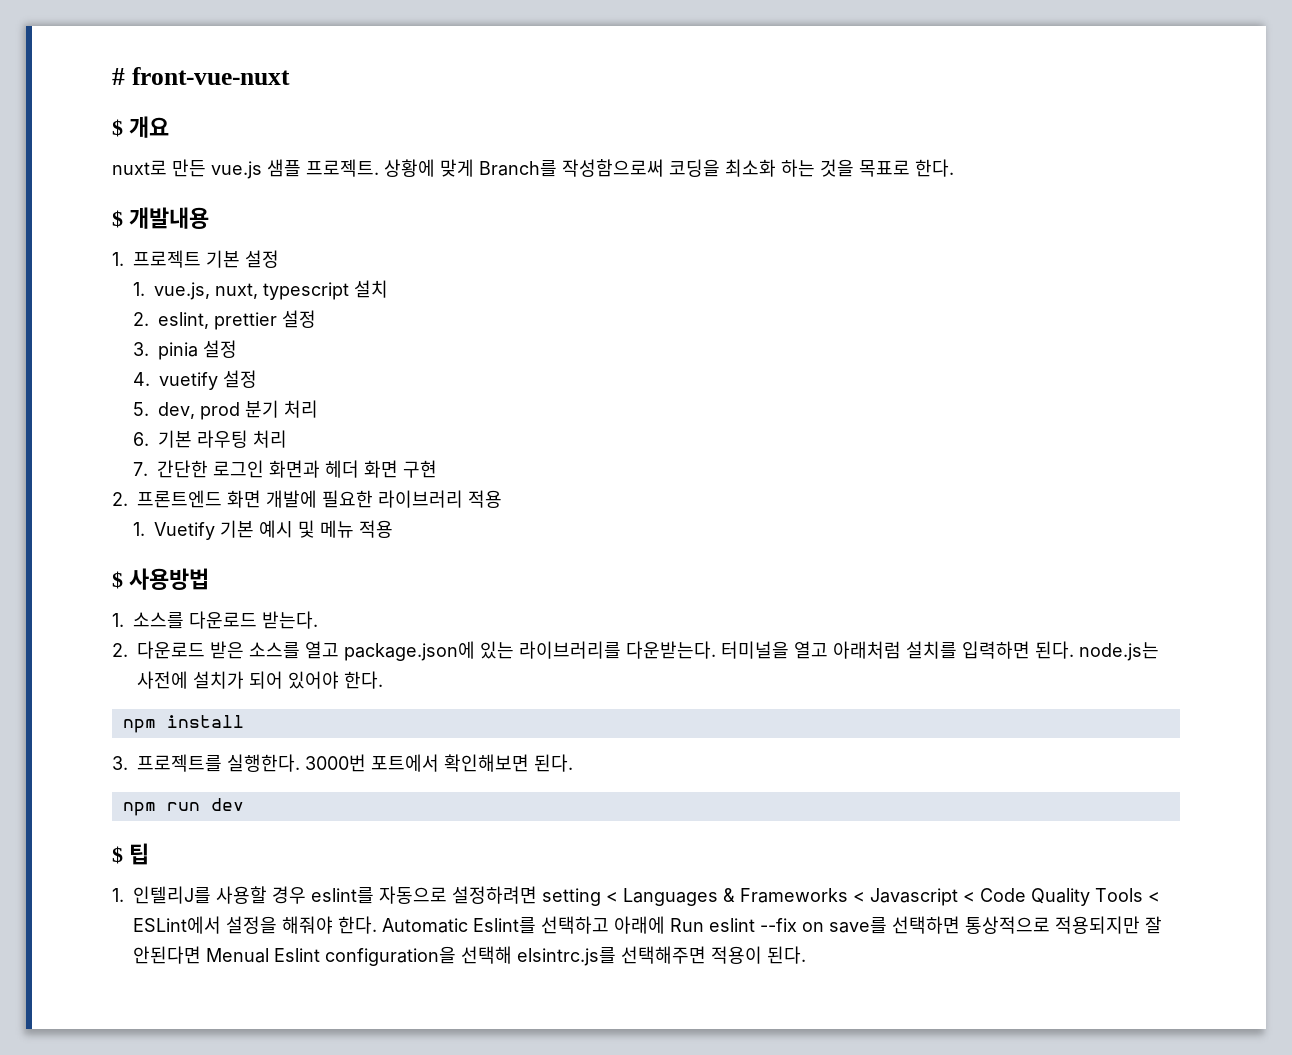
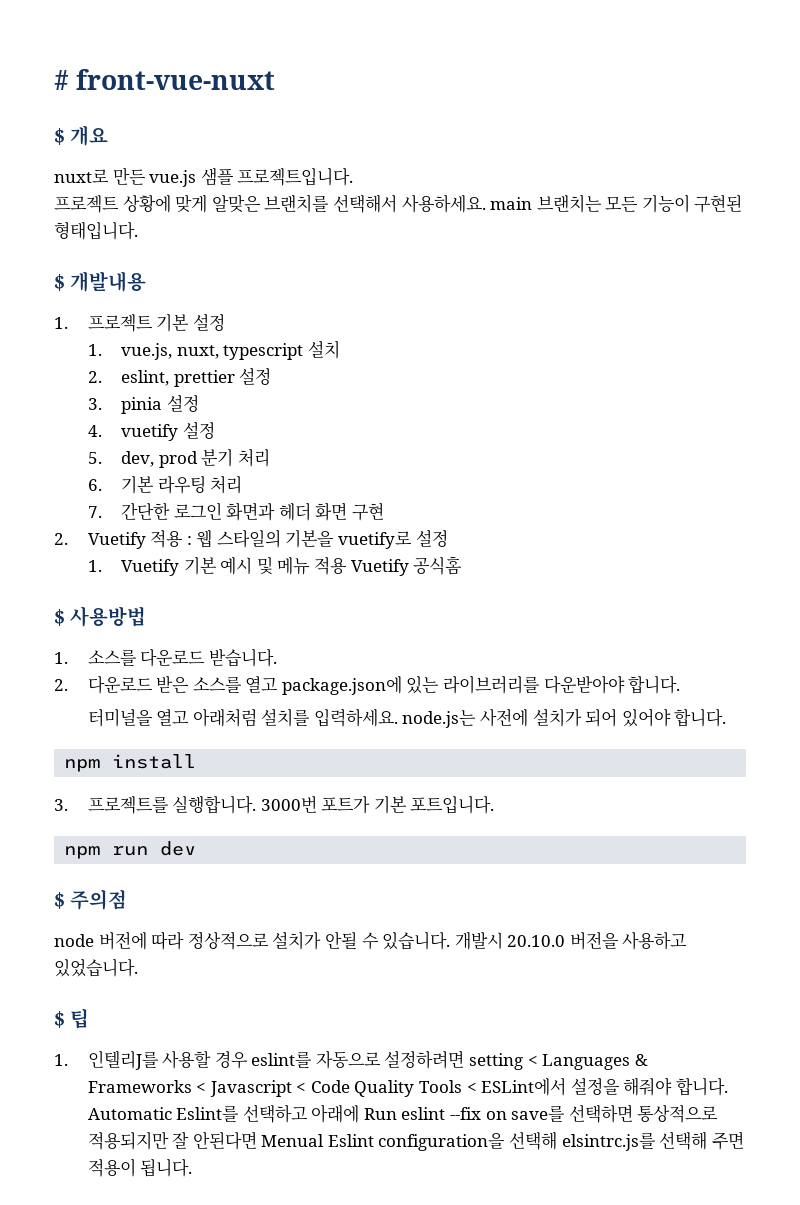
- nuxt로 만든 vue.js 샘플 프로젝트. 상황에 맞게 Branch를 작성함으로써 코딩을 최소화 하는 것을 목표로 한다.
+ nuxt로 만든 vue.js 샘플 프로젝트입니다.
+ 프로젝트 상황에 맞게 알맞은 브랜치를 선택해서 사용하세요. main 브랜치는 모든 기능이 구현된 형태입니다.
- 2. 프론트엔드 화면 개발에 필요한 라이브러리 적용
+ 2. Vuetify 적용 : 웹 스타일의 기본을 vuetify로 설정
- 1. Vuetify 기본 예시 및 메뉴 적용
+ 1. Vuetify 기본 예시 및 메뉴 적용 Vuetify 공식홈
- 1. 소스를 다운로드 받는다.
+ 1. 소스를 다운로드 받습니다.
- 2. 다운로드 받은 소스를 열고 package.json에 있는 라이브러리를 다운받는다. 터미널을 열고 아래처럼 설치를 입력하면 된다. node.js는 사전에 설치가 되어 있어야 한다.
+ 2. 다운로드 받은 소스를 열고 package.json에 있는 라이브러리를 다운받아야 합니다.
+ 터미널을 열고 아래처럼 설치를 입력하세요. node.js는 사전에 설치가 되어 있어야 합니다.
- 3. 프로젝트를 실행한다. 3000번 포트에서 확인해보면 된다.
+ 3. 프로젝트를 실행합니다. 3000번 포트가 기본 포트입니다.
  npm run dev
+ $ 주의점
+ node 버전에 따라 정상적으로 설치가 안될 수 있습니다. 개발시 20.10.0 버전을 사용하고 있었습니다.
- 1. 인텔리J를 사용할 경우 eslint를 자동으로 설정하려면 setting < Languages & Frameworks < Javascript < Code Quality Tools < ESLint에서 설정을 해줘야 한다.
+ 1. 인텔리J를 사용할 경우 eslint를 자동으로 설정하려면 setting < Languages & Frameworks < Javascript < Code Quality Tools < ESLint에서 설정을 해줘야 합니다.
- Automatic Eslint를 선택하고 아래에 Run eslint --fix on save를 선택하면 통상적으로 적용되지만 잘 안된다면 Menual Eslint configuration을 선택해 elsintrc.js를 선택해주면 적용이 된다.
+ Automatic Eslint를 선택하고 아래에 Run eslint --fix on save를 선택하면 통상적으로 적용되지만 잘 안된다면 Menual Eslint configuration을 선택해 elsintrc.js를 선택해 주면 적용이 됩니다.

